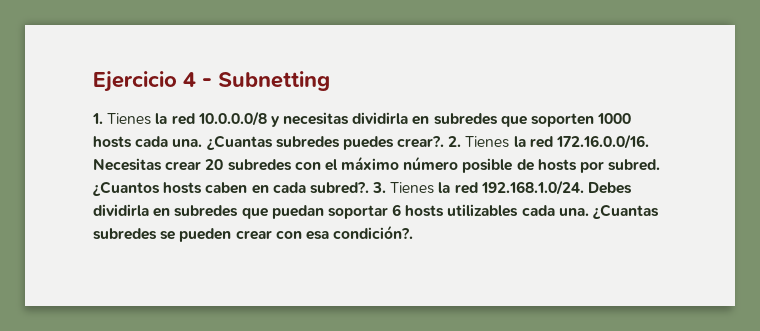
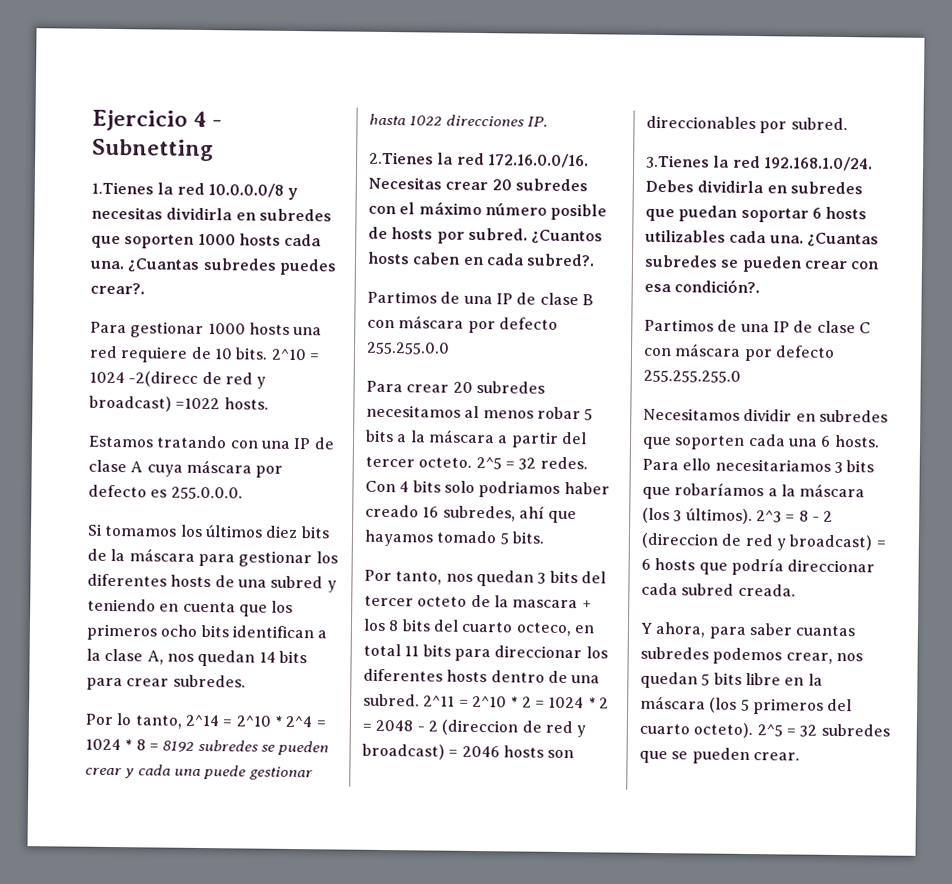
- 1. Tienes la red 10.0.0.0/8 y necesitas dividirla en subredes que soporten 1000 hosts cada una.
+ 1.Tienes la red 10.0.0.0/8 y necesitas dividirla en subredes que soporten 1000 hosts cada una.
- ¿Cuantas subredes puedes crear?. 2. Tienes la red 172.16.0.0/16. Necesitas crear 20 subredes con el máximo número posible de hosts por subred.
+ ¿Cuantas subredes puedes crear?.
+ Para gestionar 1000 hosts una red requiere de 10 bits. 2^10 = 1024 -2(direcc de red y broadcast) =1022 hosts.
+ Estamos tratando con una IP de clase A cuya máscara por defecto es 255.0.0.0.
+ Si tomamos los últimos diez bits de la máscara para gestionar los diferentes hosts de una subred y teniendo en cuenta que los primeros ocho bits identifican a la clase A, nos quedan 14 bits para crear subredes.
+ Por lo tanto, 2^14 = 2^10 * 2^4 = 1024 * 8 = 8192 subredes se pueden crear y cada una puede gestionar hasta 1022 direcciones IP.
+ 2.Tienes la red 172.16.0.0/16. Necesitas crear 20 subredes con el máximo número posible de hosts por subred.
- ¿Cuantos hosts caben en cada subred?. 3. Tienes la red 192.168.1.0/24. Debes dividirla en subredes que puedan soportar 6 hosts utilizables cada una.
+ ¿Cuantos hosts caben en cada subred?.
+ Partimos de una IP de clase B con máscara por defecto 255.255.0.0
+ Para crear 20 subredes necesitamos al menos robar 5 bits a la máscara a partir del tercer octeto. 2^5 = 32 redes. Con 4 bits solo podriamos haber creado 16 subredes, ahí que hayamos tomado 5 bits.
+ Por tanto, nos quedan 3 bits del tercer octeto de la mascara + los 8 bits del cuarto octeco, en total 11 bits para direccionar los diferentes hosts dentro de una subred. 2^11 = 2^10 * 2 = 1024 * 2 = 2048 - 2 (direccion de red y broadcast) = 2046 hosts son direccionables por subred.
+ 3.Tienes la red 192.168.1.0/24. Debes dividirla en subredes que puedan soportar 6 hosts utilizables cada una.
+ Partimos de una IP de clase C con máscara por defecto 255.255.255.0
+ Necesitamos dividir en subredes que soporten cada una 6 hosts. Para ello necesitariamos 3 bits que robaríamos a la máscara (los 3 últimos). 2^3 = 8 - 2 (direccion de red y broadcast) = 6 hosts que podría direccionar cada subred creada.
+ Y ahora, para saber cuantas subredes podemos crear, nos quedan 5 bits libre en la máscara (los 5 primeros del cuarto octeto). 2^5 = 32 subredes que se pueden crear.

